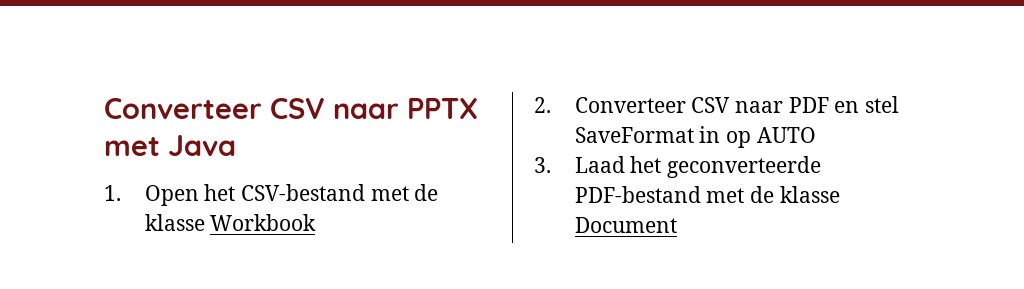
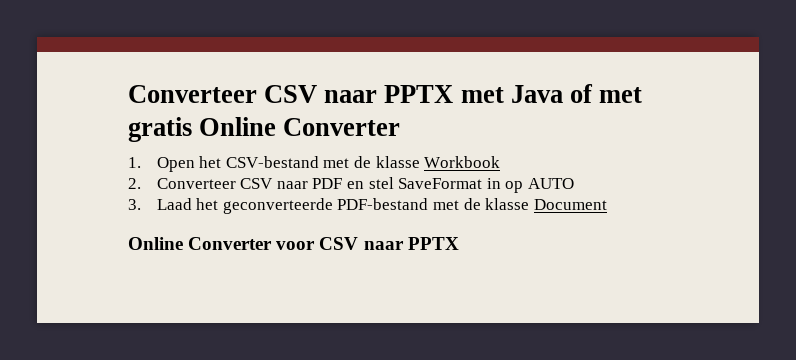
- Converteer CSV naar PPTX met Java
+ Converteer CSV naar PPTX met Java of met gratis Online Converter
+ Online Converter voor CSV naar PPTX

